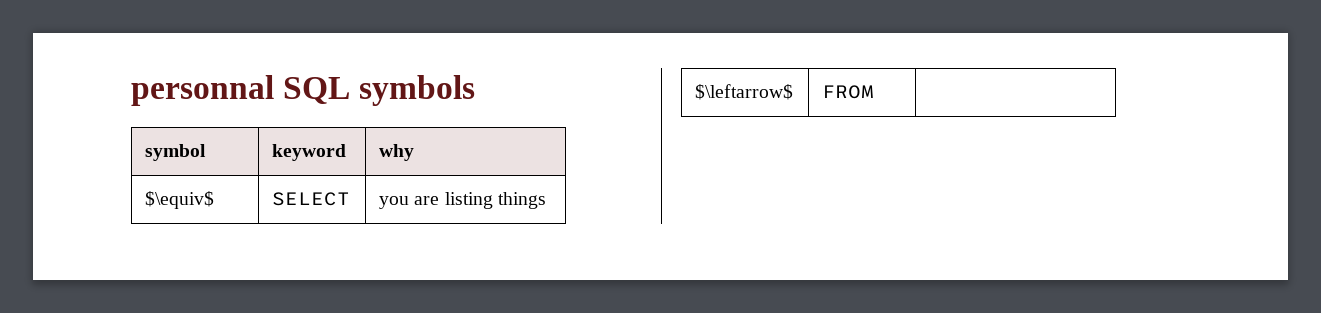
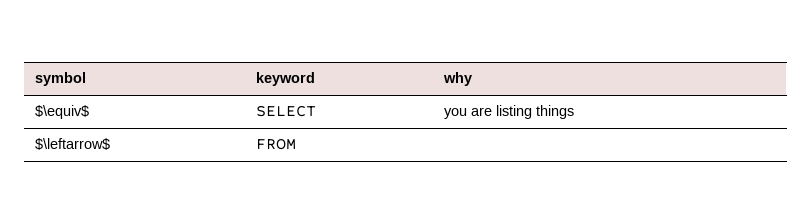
- personnal SQL symbols

